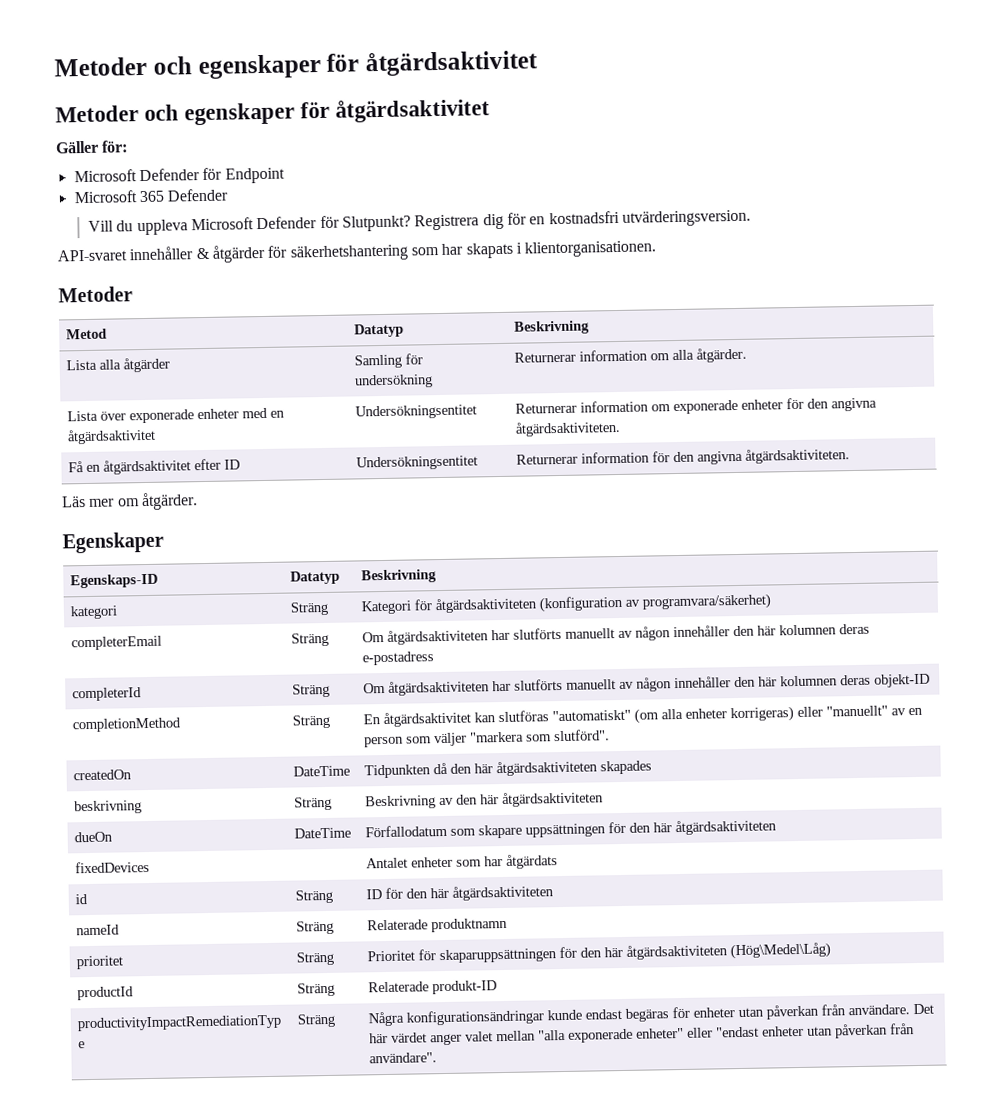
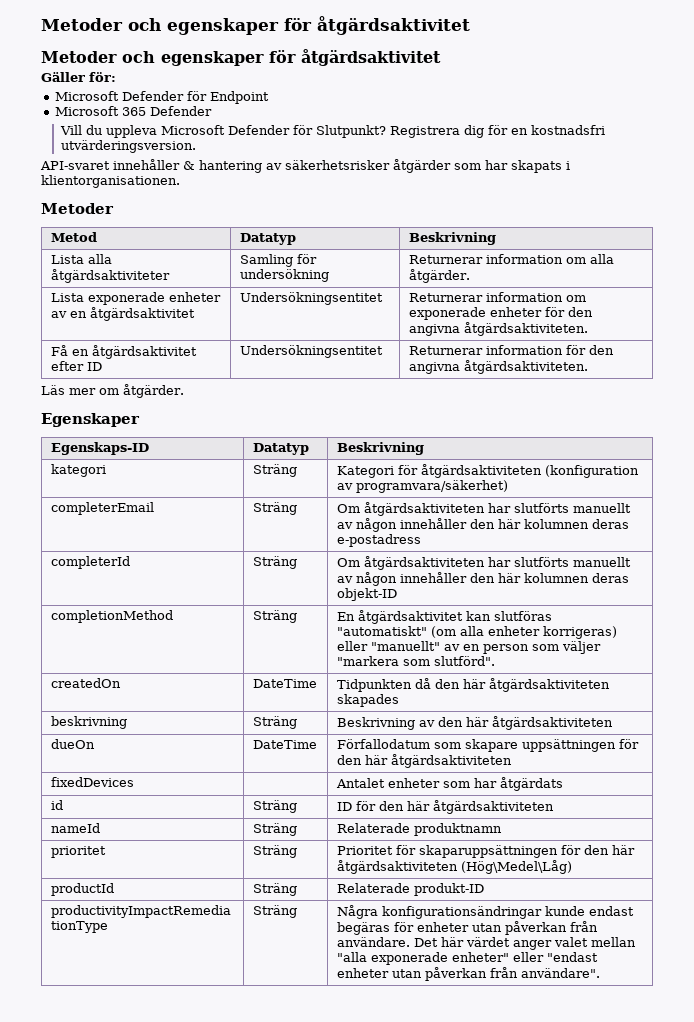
- API-svaret innehåller & åtgärder för säkerhetshantering som har skapats i klientorganisationen.
+ API-svaret innehåller & hantering av säkerhetsrisker åtgärder som har skapats i klientorganisationen.
- Lista alla åtgärder | Samling för undersökning | Returnerar information om alla åtgärder.
+ Lista alla åtgärdsaktiviteter | Samling för undersökning | Returnerar information om alla åtgärder.
- Lista över exponerade enheter med en åtgärdsaktivitet | Undersökningsentitet | Returnerar information om exponerade enheter för den angivna åtgärdsaktiviteten.
+ Lista exponerade enheter av en åtgärdsaktivitet | Undersökningsentitet | Returnerar information om exponerade enheter för den angivna åtgärdsaktiviteten.

